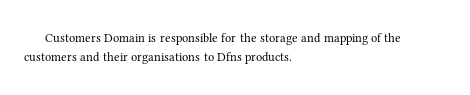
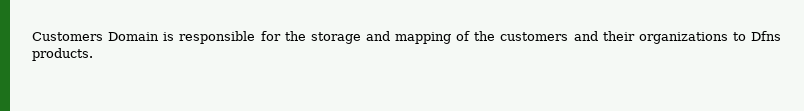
- Customers Domain is responsible for the storage and mapping of the customers and their organisations to Dfns products.
+ Customers Domain is responsible for the storage and mapping of the customers and their organizations to Dfns products.

